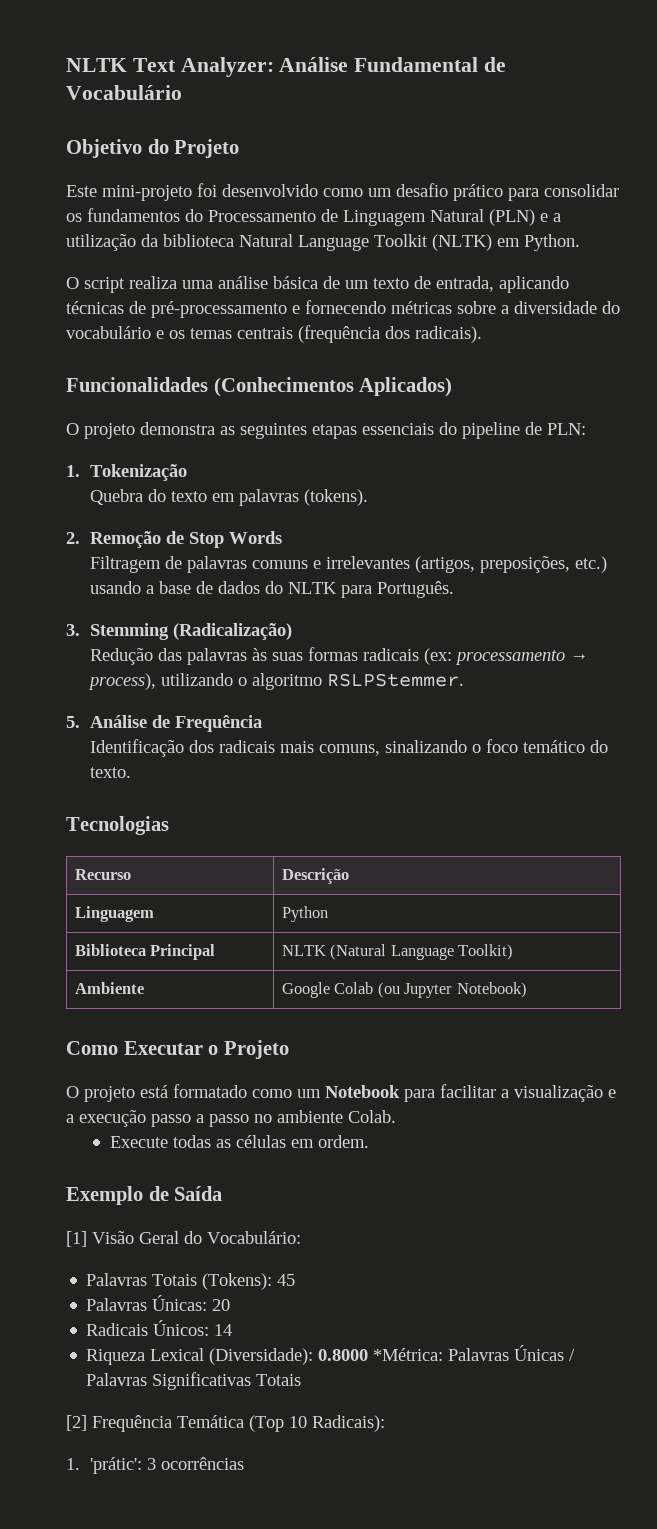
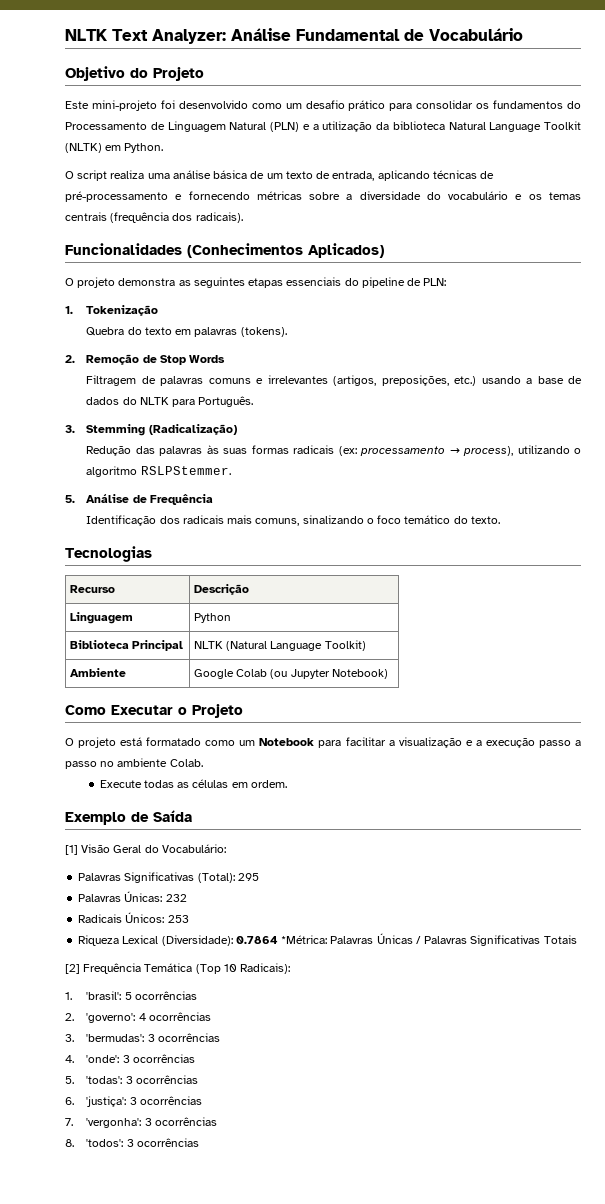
- Palavras Totais (Tokens): 45
+ Palavras Significativas (Total): 295
- Palavras Únicas: 20
+ Palavras Únicas: 232
- Radicais Únicos: 14
+ Radicais Únicos: 253
- Riqueza Lexical (Diversidade): 0.8000 *Métrica: Palavras Únicas / Palavras Significativas Totais
+ Riqueza Lexical (Diversidade): 0.7864 *Métrica: Palavras Únicas / Palavras Significativas Totais
- 1. 'prátic': 3 ocorrências
+ 1. 'brasil': 5 ocorrências
+ 2. 'governo': 4 ocorrências
+ 3. 'bermudas': 3 ocorrências
+ 4. 'onde': 3 ocorrências
+ 5. 'todas': 3 ocorrências
+ 6. 'justiça': 3 ocorrências
+ 7. 'vergonha': 3 ocorrências
+ 8. 'todos': 3 ocorrências

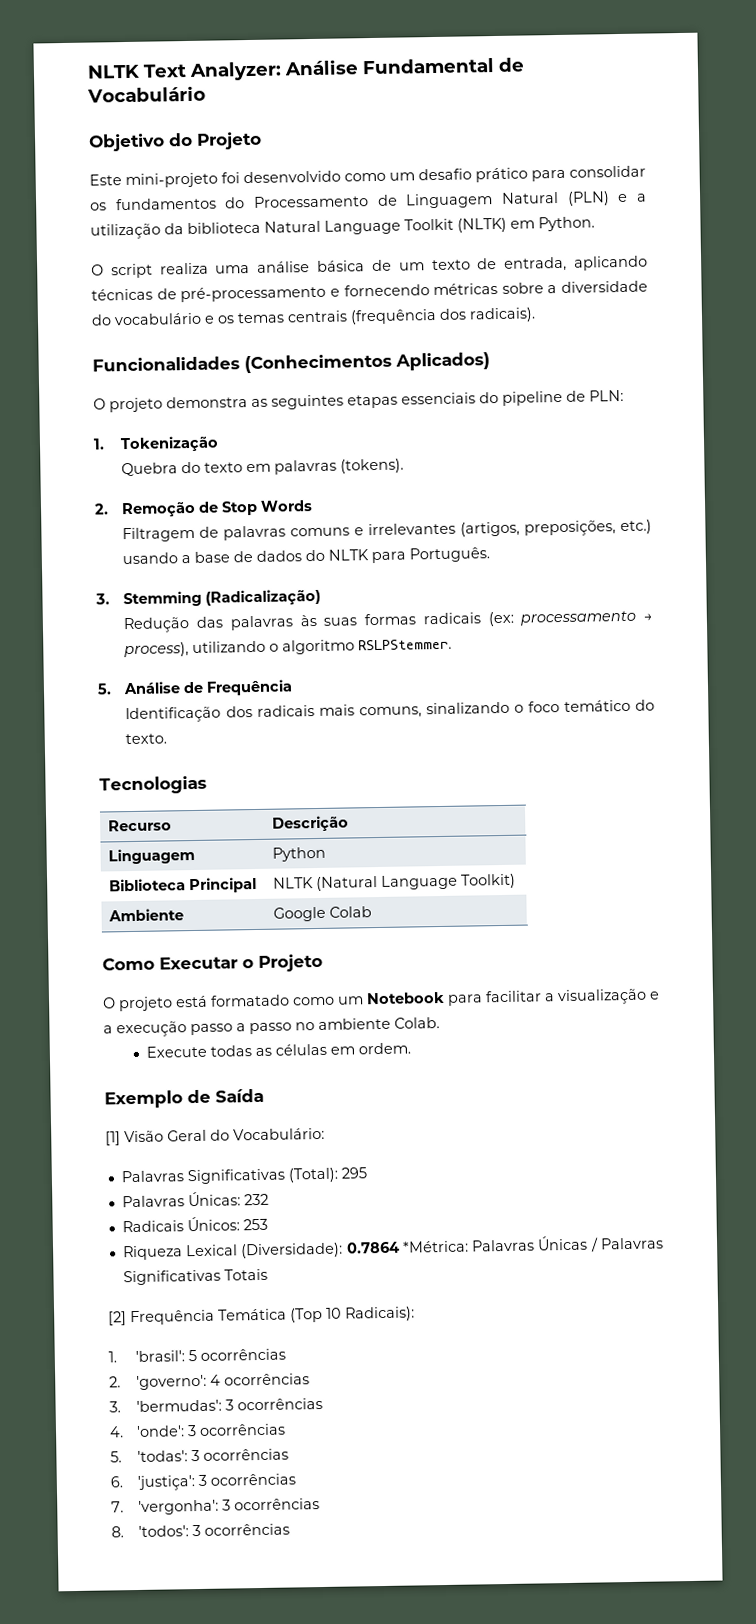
- Ambiente | Google Colab (ou Jupyter Notebook)
+ Ambiente | Google Colab

